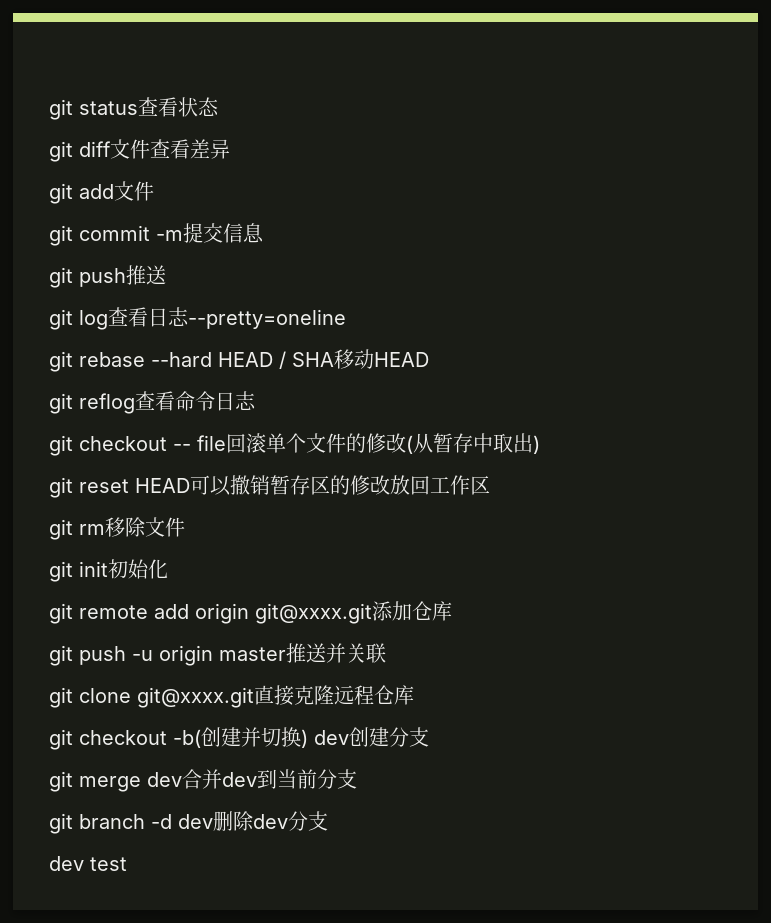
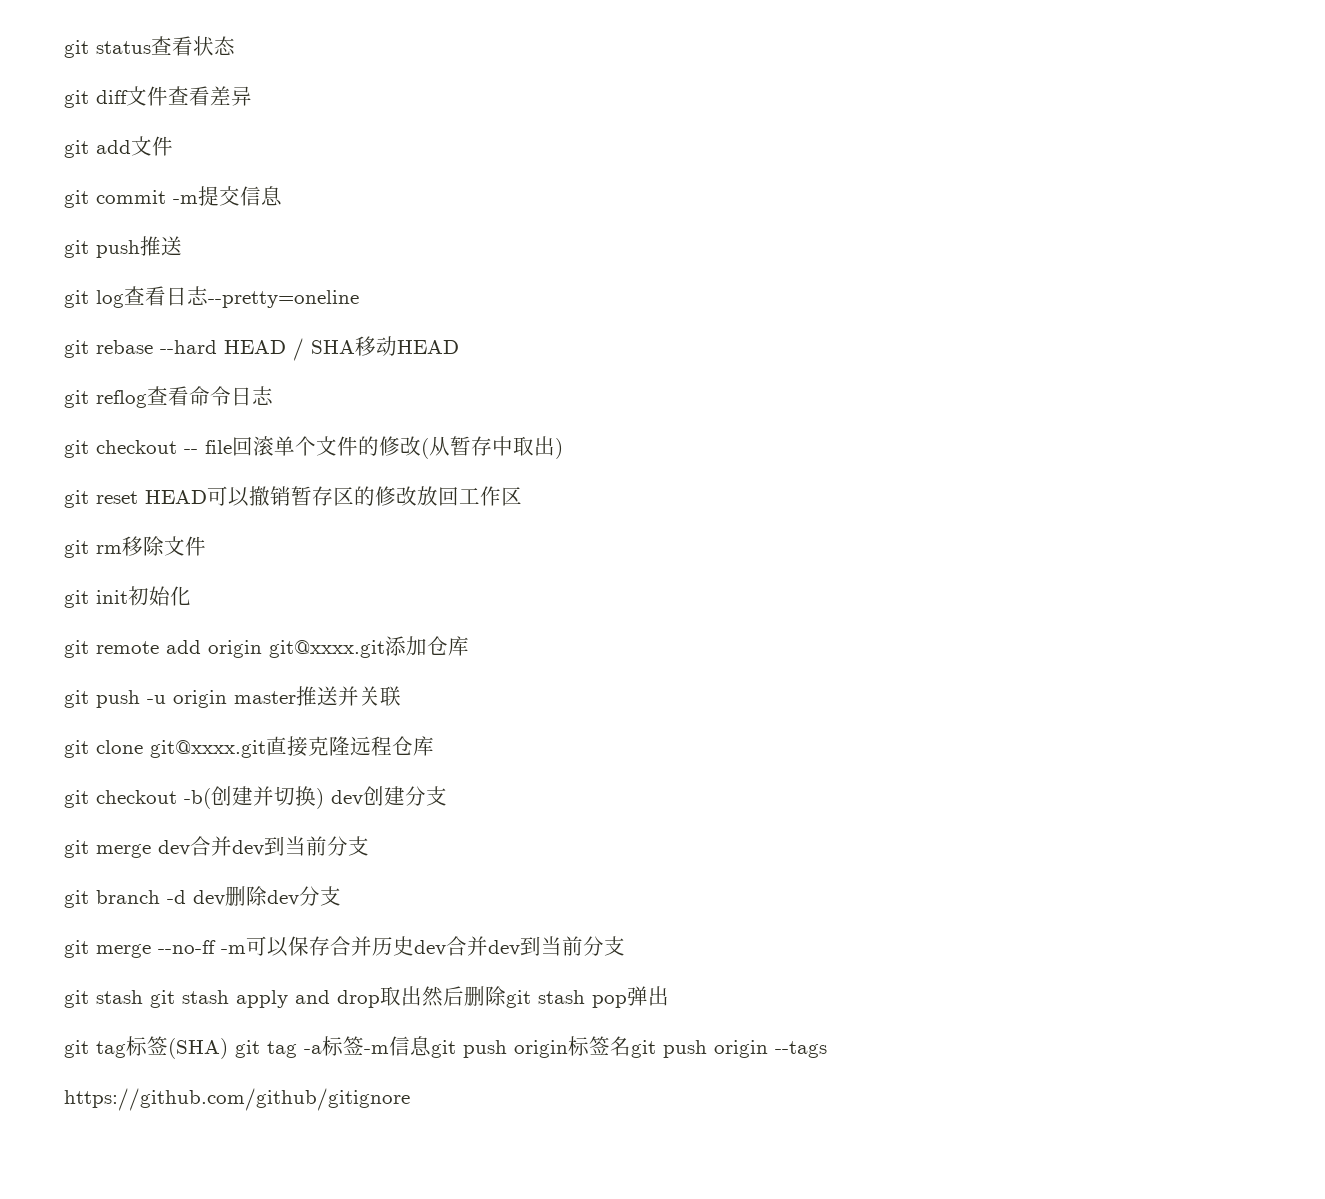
- dev test
+ git merge --no-ff -m可以保存合并历史dev合并dev到当前分支
+ git stash git stash apply and drop取出然后删除git stash pop弹出
+ git tag标签(SHA) git tag -a标签-m信息git push origin标签名git push origin --tags
+ https://github.com/github/gitignore

